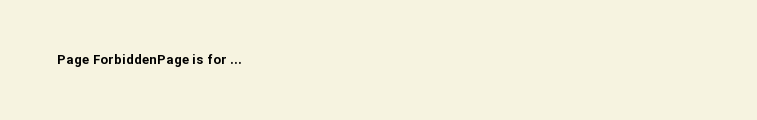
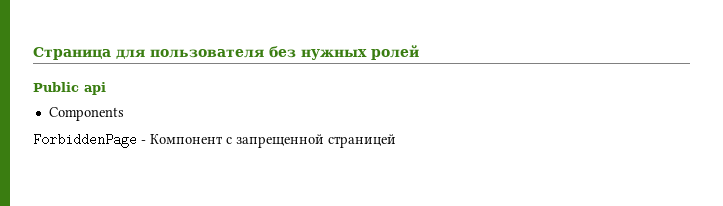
- Page ForbiddenPage is for ...
+ Страница для пользователя без нужных ролей
+ Public api
+ Components
+ ForbiddenPage - Компонент с запрещенной страницей

